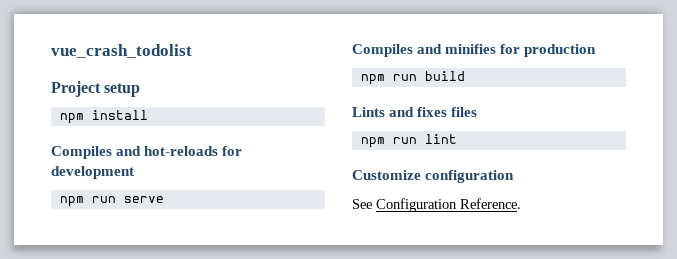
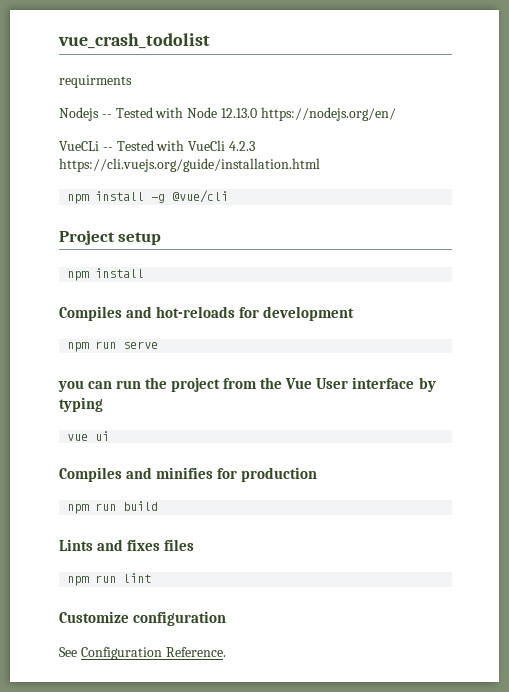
+ requirments
+ Nodejs -- Tested with Node 12.13.0 https://nodejs.org/en/
+ VueCLi -- Tested with VueCli 4.2.3 https://cli.vuejs.org/guide/installation.html
+ npm install -g @vue/cli
+ you can run the project from the Vue User interface by typing
+ vue ui

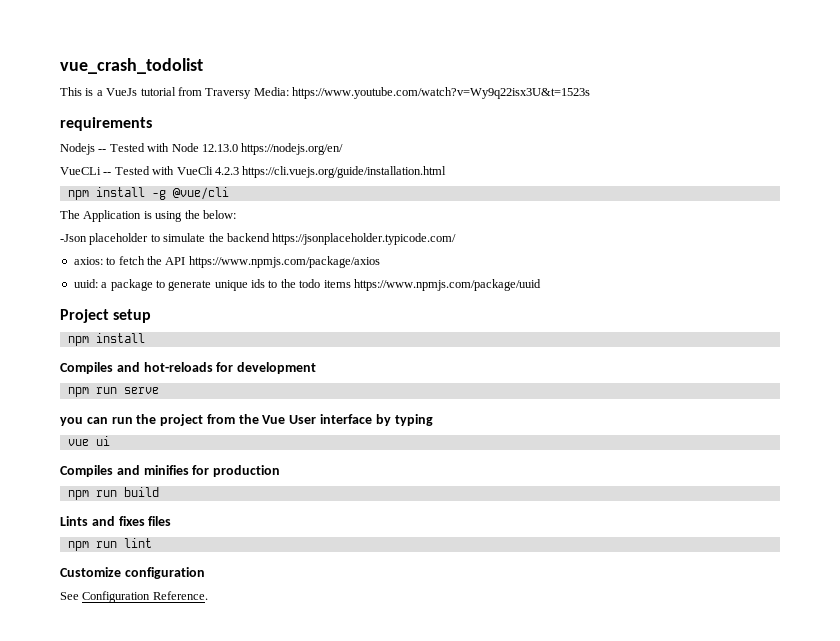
- requirments
+ This is a VueJs tutorial from Traversy Media: https://www.youtube.com/watch?v=Wy9q22isx3U&t=1523s
+ requirements
+ The Application is using the below:
+ -Json placeholder to simulate the backend https://jsonplaceholder.typicode.com/
+ axios: to fetch the API https://www.npmjs.com/package/axios
+ uuid: a package to generate unique ids to the todo items https://www.npmjs.com/package/uuid

